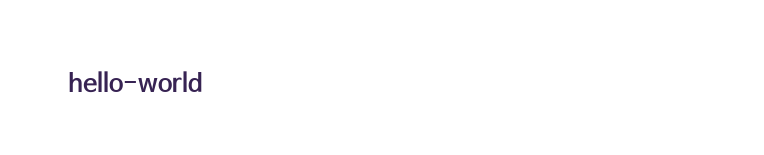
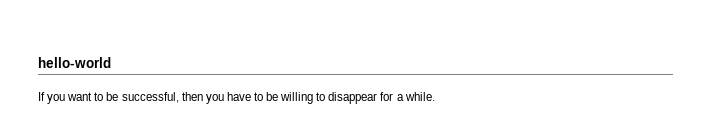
+ If you want to be successful, then you have to be willing to disappear for a while.

